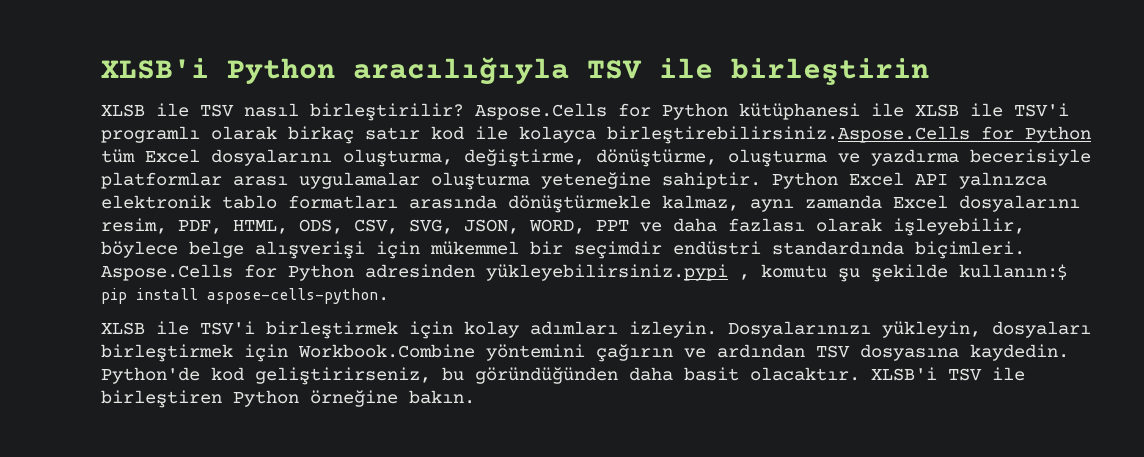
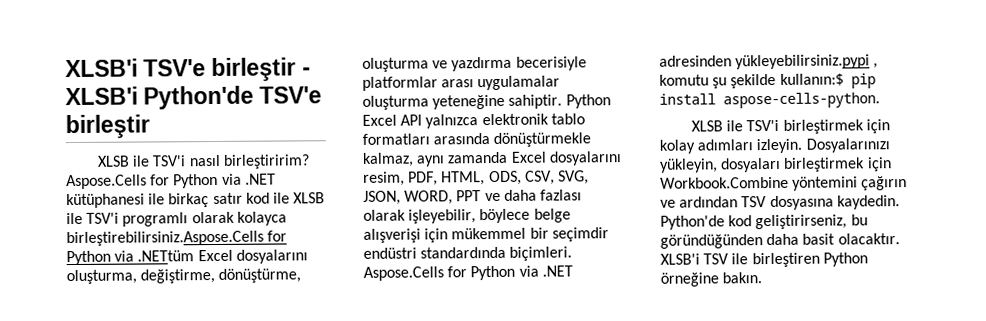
- XLSB'i Python aracılığıyla TSV ile birleştirin
- XLSB ile TSV nasıl birleştirilir? Aspose.Cells for Python kütüphanesi ile XLSB ile TSV'i programlı olarak birkaç satır kod ile kolayca birleştirebilirsiniz.Aspose.Cells for Python tüm Excel dosyalarını oluşturma, değiştirme, dönüştürme, oluşturma ve yazdırma becerisiyle platformlar arası uygulamalar oluşturma yeteneğine sahiptir.
+ XLSB'i TSV'e birleştir - XLSB'i Python'de TSV'e birleştir
+ XLSB ile TSV'i nasıl birleştiririm? Aspose.Cells for Python via .NET kütüphanesi ile birkaç satır kod ile XLSB ile TSV'i programlı olarak kolayca birleştirebilirsiniz.Aspose.Cells for Python via .NETtüm Excel dosyalarını oluşturma, değiştirme, dönüştürme, oluşturma ve yazdırma becerisiyle platformlar arası uygulamalar oluşturma yeteneğine sahiptir.
- Aspose.Cells for Python adresinden yükleyebilirsiniz.pypi , komutu şu şekilde kullanın:$ pip install aspose-cells-python.
+ Aspose.Cells for Python via .NET adresinden yükleyebilirsiniz.pypi , komutu şu şekilde kullanın:$ pip install aspose-cells-python.

